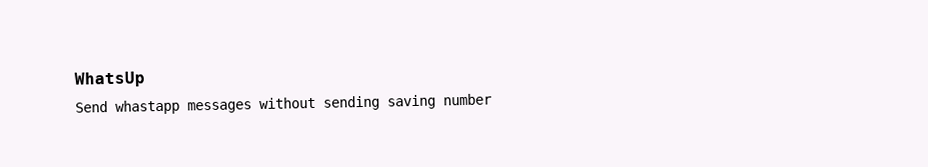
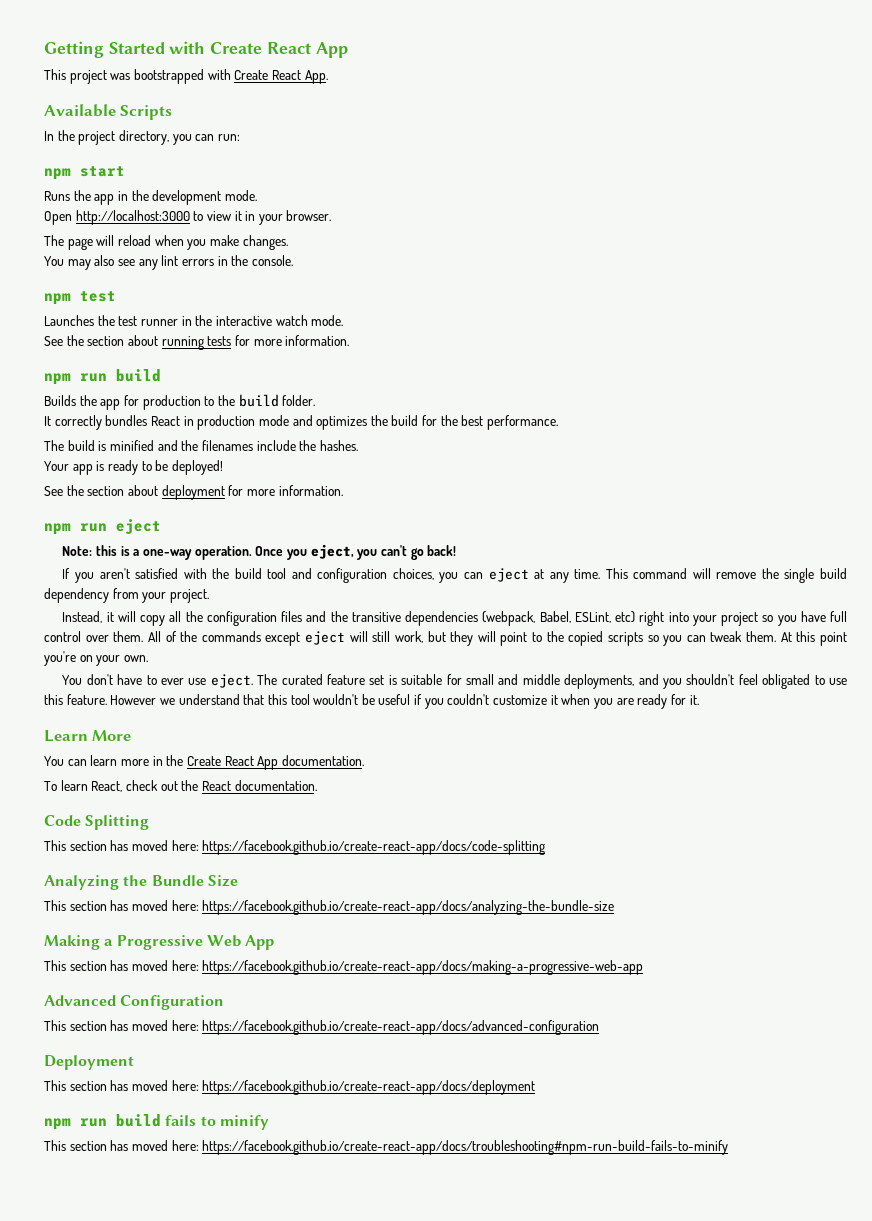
- WhatsUp
- Send whastapp messages without sending saving number
+ Getting Started with Create React App
+ This project was bootstrapped with Create React App.
+ Available Scripts
+ In the project directory, you can run:
+ npm start
+ Runs the app in the development mode.
+ Open http://localhost:3000 to view it in your browser.
+ The page will reload when you make changes.
+ You may also see any lint errors in the console.
+ npm test
+ Launches the test runner in the interactive watch mode.
+ See the section about running tests for more information.
+ npm run build
+ Builds the app for production to the build folder.
+ It correctly bundles React in production mode and optimizes the build for the best performance.
+ The build is minified and the filenames include the hashes.
+ Your app is ready to be deployed!
+ See the section about deployment for more information.
+ npm run eject
+ Note: this is a one-way operation. Once you eject, you can't go back!
+ If you aren't satisfied with the build tool and configuration choices, you can eject at any time. This command will remove the single build dependency from your project.
+ Instead, it will copy all the configuration files and the transitive dependencies (webpack, Babel, ESLint, etc) right into your project so you have full control over them. All of the commands except eject will still work, but they will point to the copied scripts so you can tweak them. At this point you're on your own.
+ You don't have to ever use eject. The curated feature set is suitable for small and middle deployments, and you shouldn't feel obligated to use this feature. However we understand that this tool wouldn't be useful if you couldn't customize it when you are ready for it.
+ Learn More
+ You can learn more in the Create React App documentation.
+ To learn React, check out the React documentation.
+ Code Splitting
+ This section has moved here: https://facebook.github.io/create-react-app/docs/code-splitting
+ Analyzing the Bundle Size
+ This section has moved here: https://facebook.github.io/create-react-app/docs/analyzing-the-bundle-size
+ Making a Progressive Web App
+ This section has moved here: https://facebook.github.io/create-react-app/docs/making-a-progressive-web-app
+ Advanced Configuration
+ This section has moved here: https://facebook.github.io/create-react-app/docs/advanced-configuration
+ Deployment
+ This section has moved here: https://facebook.github.io/create-react-app/docs/deployment
+ npm run build fails to minify
+ This section has moved here: https://facebook.github.io/create-react-app/docs/troubleshooting#npm-run-build-fails-to-minify

